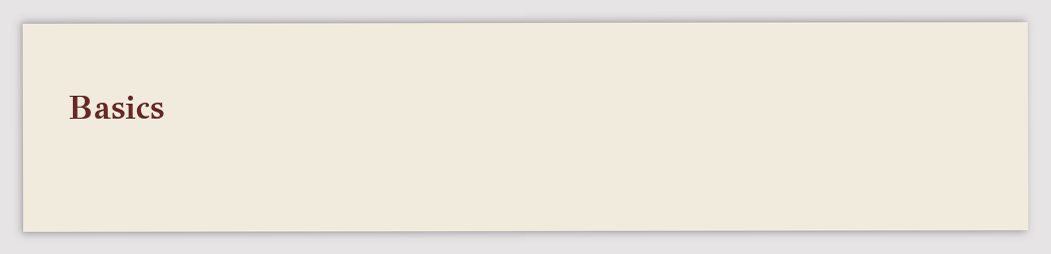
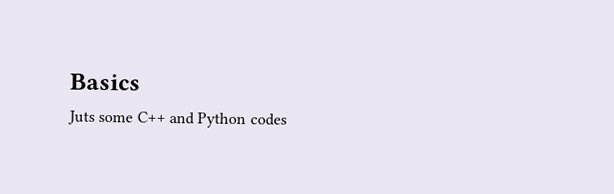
+ Juts some C++ and Python codes

